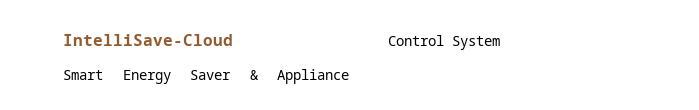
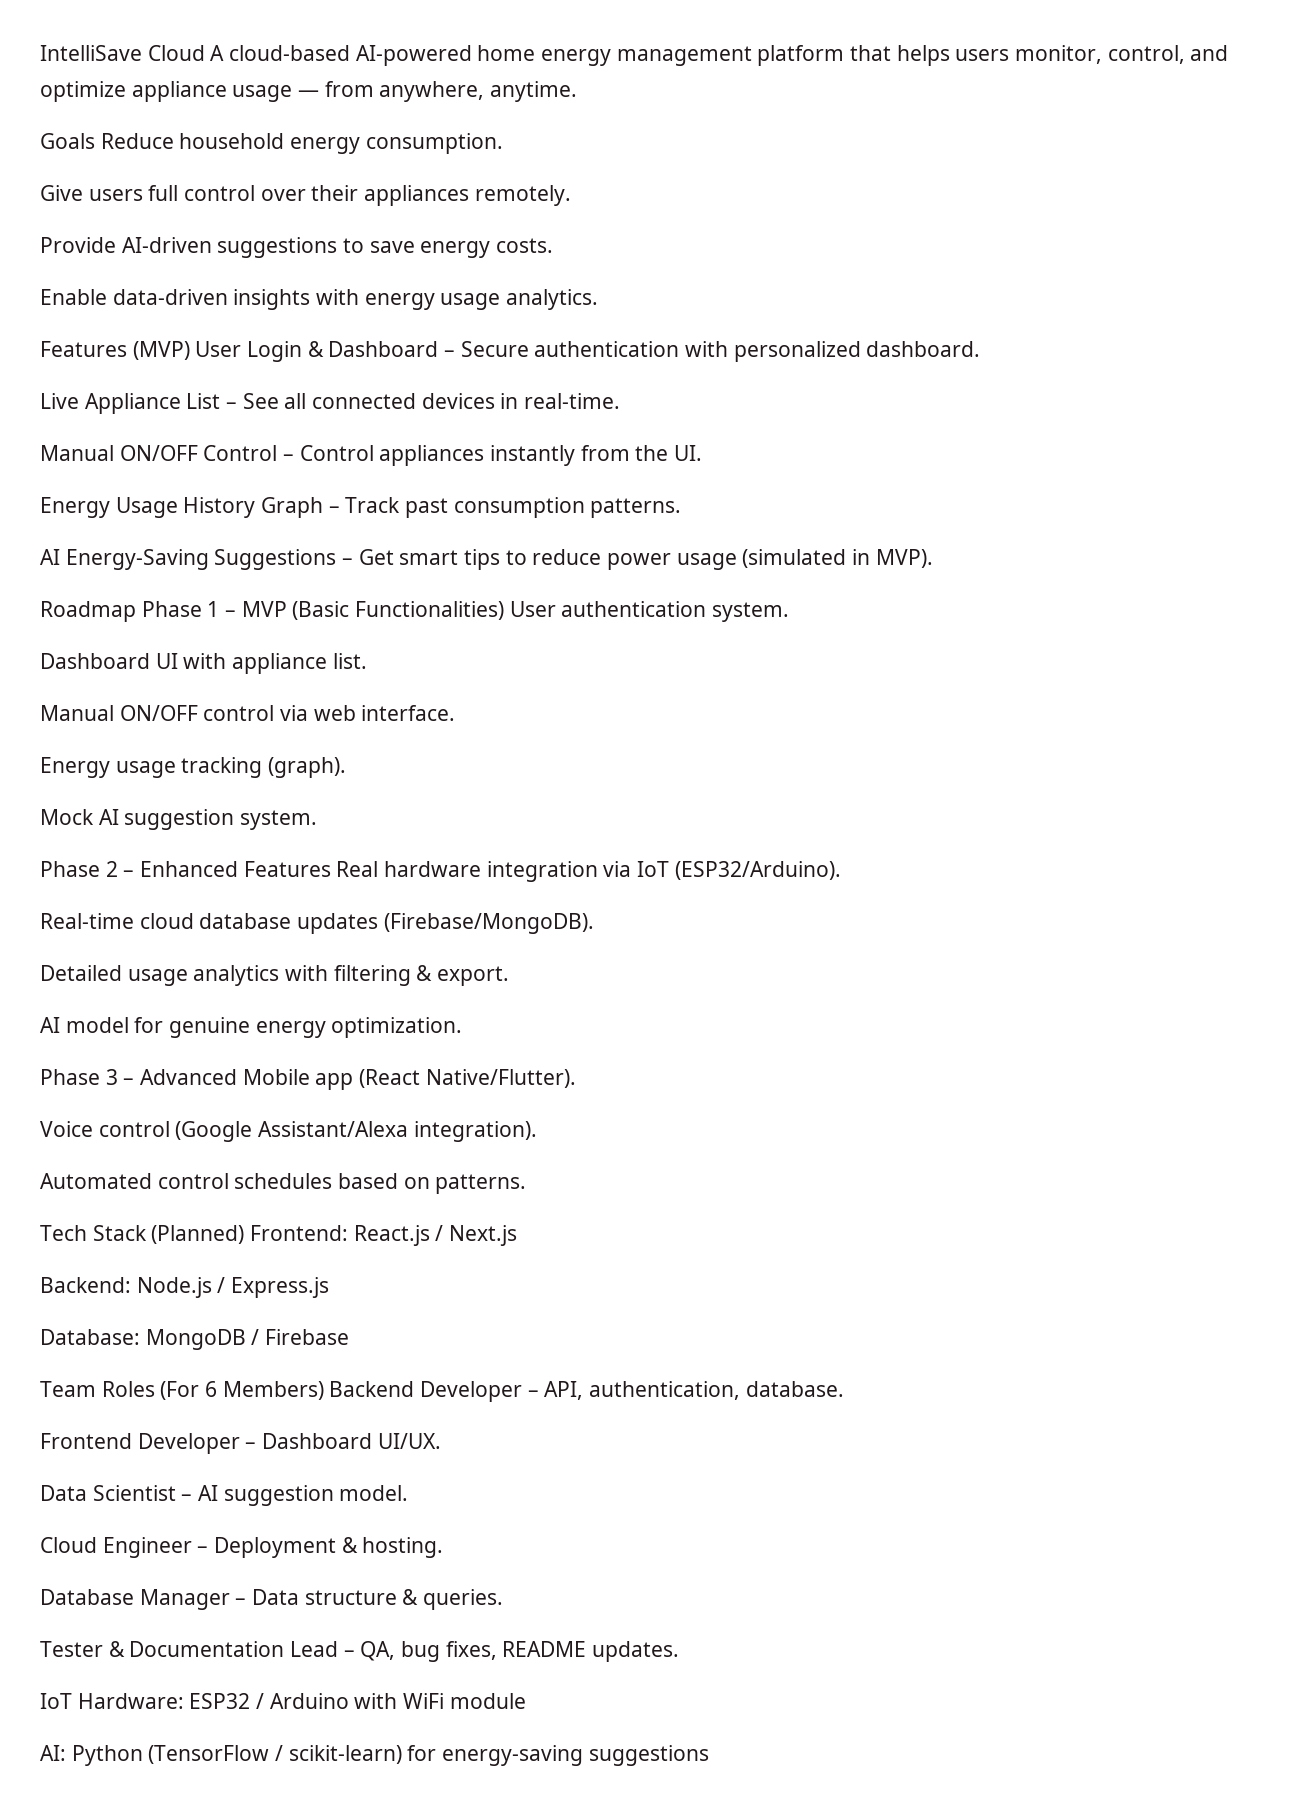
- IntelliSave-Cloud
- Smart Energy Saver & Appliance Control System
+ IntelliSave Cloud A cloud-based AI-powered home energy management platform that helps users monitor, control, and optimize appliance usage — from anywhere, anytime.
+ Goals Reduce household energy consumption.
+ Give users full control over their appliances remotely.
+ Provide AI-driven suggestions to save energy costs.
+ Enable data-driven insights with energy usage analytics.
+ Features (MVP) User Login & Dashboard – Secure authentication with personalized dashboard.
+ Live Appliance List – See all connected devices in real-time.
+ Manual ON/OFF Control – Control appliances instantly from the UI.
+ Energy Usage History Graph – Track past consumption patterns.
+ AI Energy-Saving Suggestions – Get smart tips to reduce power usage (simulated in MVP).
+ Roadmap Phase 1 – MVP (Basic Functionalities) User authentication system.
+ Dashboard UI with appliance list.
+ Manual ON/OFF control via web interface.
+ Energy usage tracking (graph).
+ Mock AI suggestion system.
+ Phase 2 – Enhanced Features Real hardware integration via IoT (ESP32/Arduino).
+ Real-time cloud database updates (Firebase/MongoDB).
+ Detailed usage analytics with filtering & export.
+ AI model for genuine energy optimization.
+ Phase 3 – Advanced Mobile app (React Native/Flutter).
+ Voice control (Google Assistant/Alexa integration).
+ Automated control schedules based on patterns.
+ Tech Stack (Planned) Frontend: React.js / Next.js
+ Backend: Node.js / Express.js
+ Database: MongoDB / Firebase
+ Team Roles (For 6 Members) Backend Developer – API, authentication, database.
+ Frontend Developer – Dashboard UI/UX.
+ Data Scientist – AI suggestion model.
+ Cloud Engineer – Deployment & hosting.
+ Database Manager – Data structure & queries.
+ Tester & Documentation Lead – QA, bug fixes, README updates.
+ IoT Hardware: ESP32 / Arduino with WiFi module
+ AI: Python (TensorFlow / scikit-learn) for energy-saving suggestions

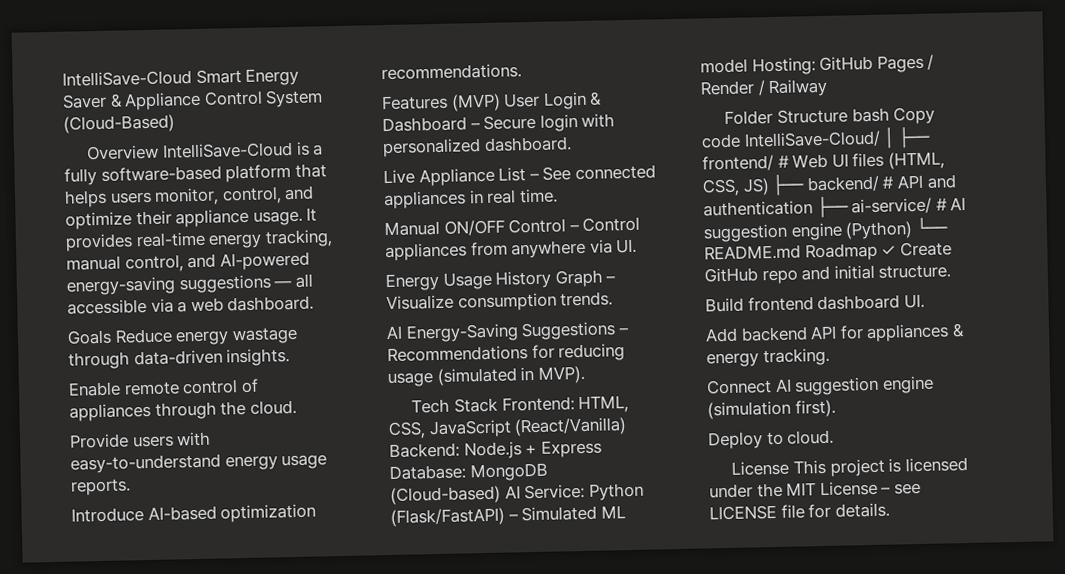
- IntelliSave Cloud A cloud-based AI-powered home energy management platform that helps users monitor, control, and optimize appliance usage — from anywhere, anytime.
- Goals Reduce household energy consumption.
- Give users full control over their appliances remotely.
- Provide AI-driven suggestions to save energy costs.
- Enable data-driven insights with energy usage analytics.
+ IntelliSave-Cloud Smart Energy Saver & Appliance Control System (Cloud-Based)
+ Overview IntelliSave-Cloud is a fully software-based platform that helps users monitor, control, and optimize their appliance usage. It provides real-time energy tracking, manual control, and AI-powered energy-saving suggestions — all accessible via a web dashboard.
+ Goals Reduce energy wastage through data-driven insights.
+ Enable remote control of appliances through the cloud.
+ Provide users with easy-to-understand energy usage reports.
+ Introduce AI-based optimization recommendations.
- Features (MVP) User Login & Dashboard – Secure authentication with personalized dashboard.
+ Features (MVP) User Login & Dashboard – Secure login with personalized dashboard.
- Live Appliance List – See all connected devices in real-time.
+ Live Appliance List – See connected appliances in real time.
- Manual ON/OFF Control – Control appliances instantly from the UI.
+ Manual ON/OFF Control – Control appliances from anywhere via UI.
- Energy Usage History Graph – Track past consumption patterns.
+ Energy Usage History Graph – Visualize consumption trends.
- AI Energy-Saving Suggestions – Get smart tips to reduce power usage (simulated in MVP).
- Roadmap Phase 1 – MVP (Basic Functionalities) User authentication system.
- Dashboard UI with appliance list.
- Manual ON/OFF control via web interface.
- Energy usage tracking (graph).
- Mock AI suggestion system.
- Phase 2 – Enhanced Features Real hardware integration via IoT (ESP32/Arduino).
- Real-time cloud database updates (Firebase/MongoDB).
- Detailed usage analytics with filtering & export.
- AI model for genuine energy optimization.
- Phase 3 – Advanced Mobile app (React Native/Flutter).
- Voice control (Google Assistant/Alexa integration).
- Automated control schedules based on patterns.
- Tech Stack (Planned) Frontend: React.js / Next.js
- Backend: Node.js / Express.js
- Database: MongoDB / Firebase
- Team Roles (For 6 Members) Backend Developer – API, authentication, database.
- Frontend Developer – Dashboard UI/UX.
- Data Scientist – AI suggestion model.
- Cloud Engineer – Deployment & hosting.
- Database Manager – Data structure & queries.
- Tester & Documentation Lead – QA, bug fixes, README updates.
- IoT Hardware: ESP32 / Arduino with WiFi module
- AI: Python (TensorFlow / scikit-learn) for energy-saving suggestions
+ AI Energy-Saving Suggestions – Recommendations for reducing usage (simulated in MVP).
+ Tech Stack Frontend: HTML, CSS, JavaScript (React/Vanilla) Backend: Node.js + Express Database: MongoDB (Cloud-based) AI Service: Python (Flask/FastAPI) – Simulated ML model Hosting: GitHub Pages / Render / Railway
+ Folder Structure bash Copy code IntelliSave-Cloud/ │ ├── frontend/ # Web UI files (HTML, CSS, JS) ├── backend/ # API and authentication ├── ai-service/ # AI suggestion engine (Python) └── README.md Roadmap ✓ Create GitHub repo and initial structure.
+ Build frontend dashboard UI.
+ Add backend API for appliances & energy tracking.
+ Connect AI suggestion engine (simulation first).
+ Deploy to cloud.
+ License This project is licensed under the MIT License – see LICENSE file for details.

